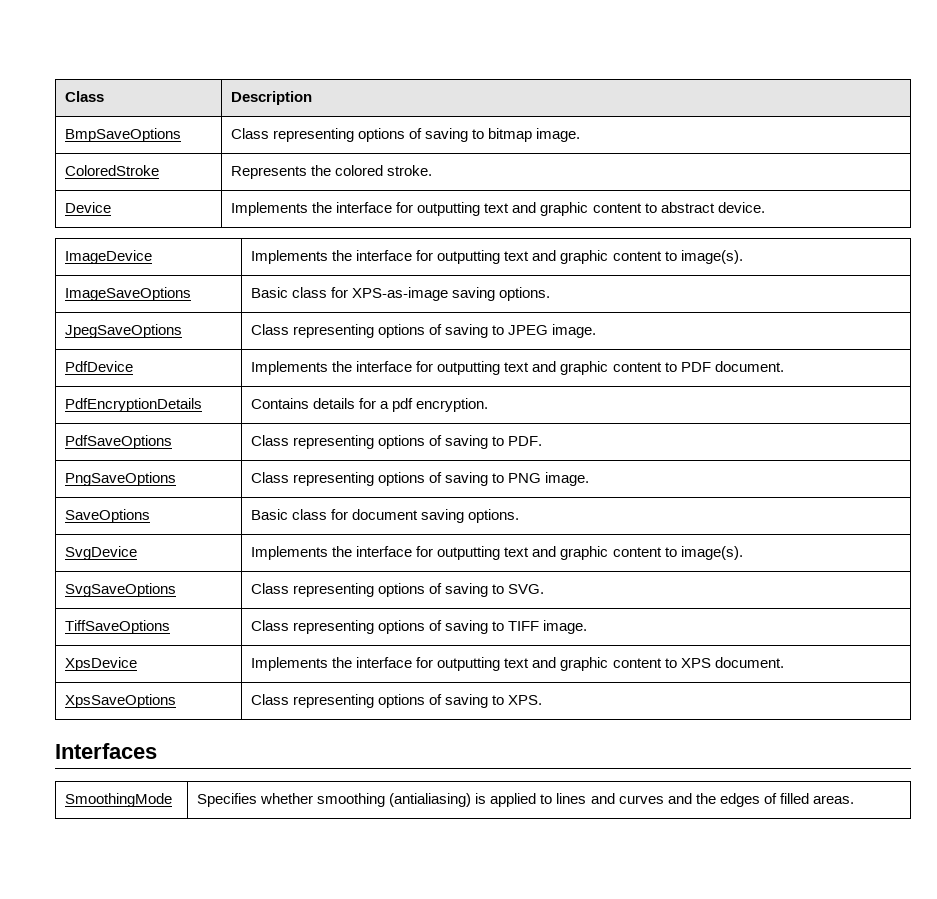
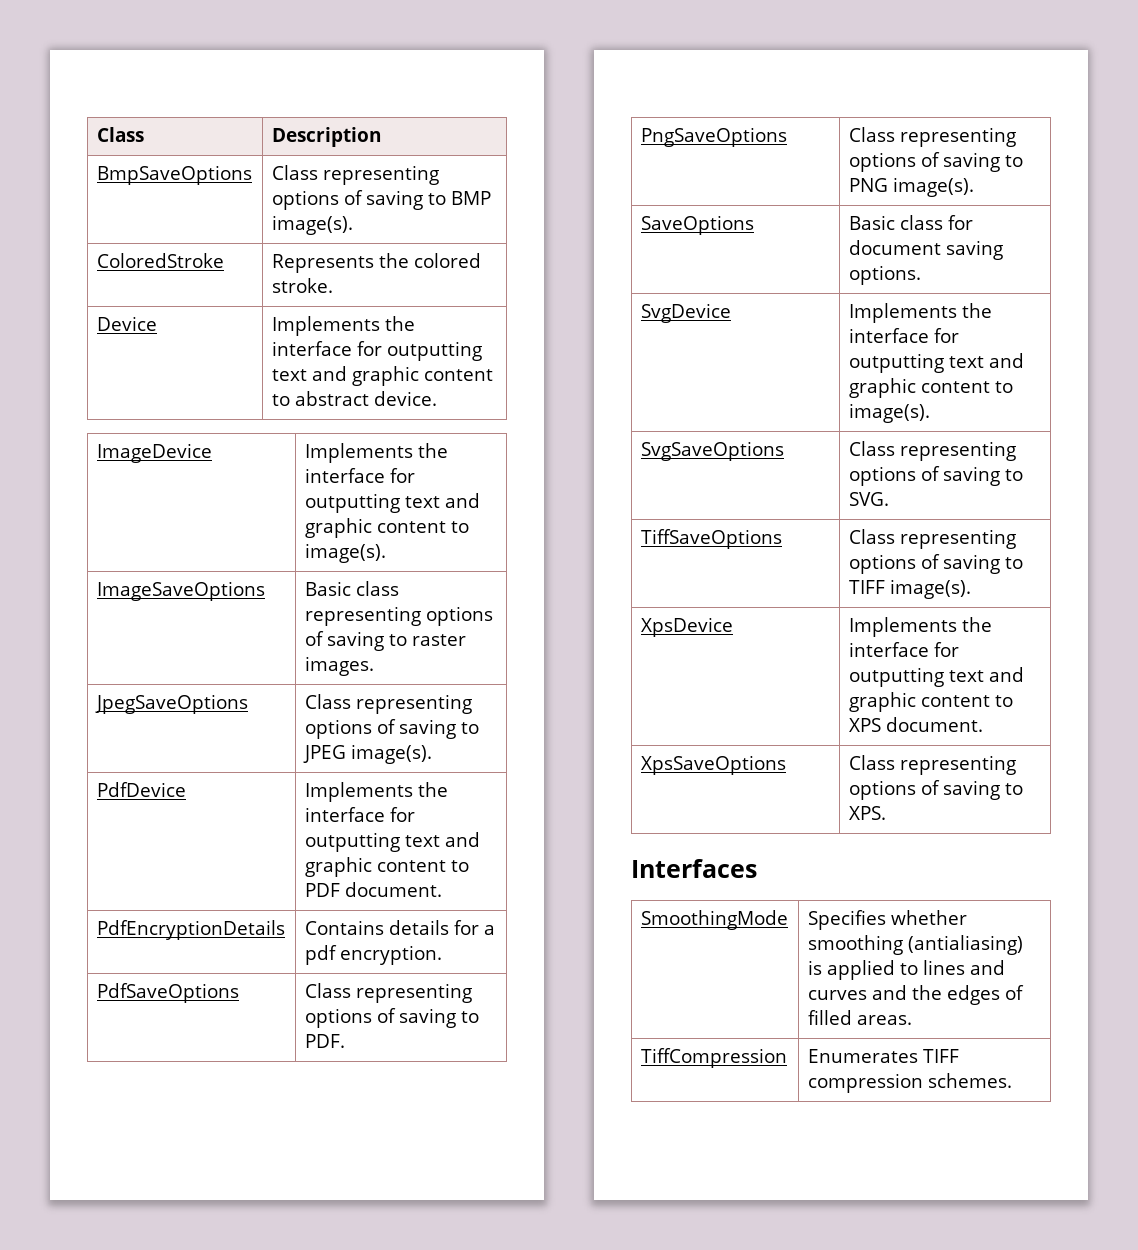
- BmpSaveOptions | Class representing options of saving to bitmap image.
+ BmpSaveOptions | Class representing options of saving to BMP image(s).
- ImageSaveOptions | Basic class for XPS-as-image saving options.
+ ImageSaveOptions | Basic class representing options of saving to raster images.
- JpegSaveOptions | Class representing options of saving to JPEG image.
+ JpegSaveOptions | Class representing options of saving to JPEG image(s).
- PngSaveOptions | Class representing options of saving to PNG image.
+ PngSaveOptions | Class representing options of saving to PNG image(s).
- TiffSaveOptions | Class representing options of saving to TIFF image.
+ TiffSaveOptions | Class representing options of saving to TIFF image(s).
+ TiffCompression | Enumerates TIFF compression schemes.

